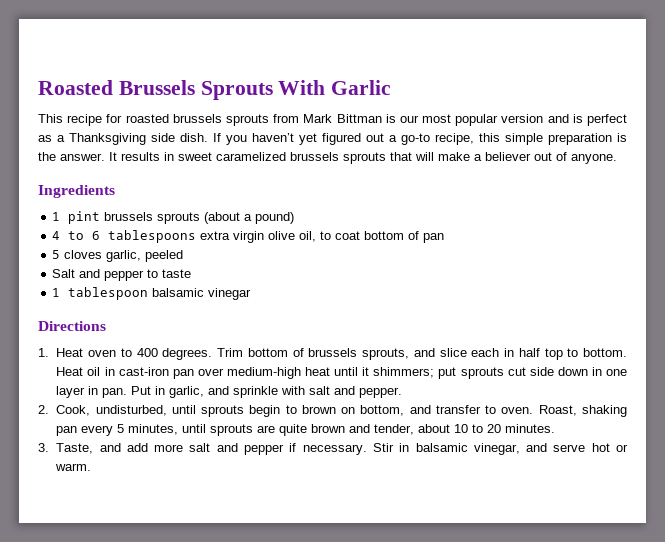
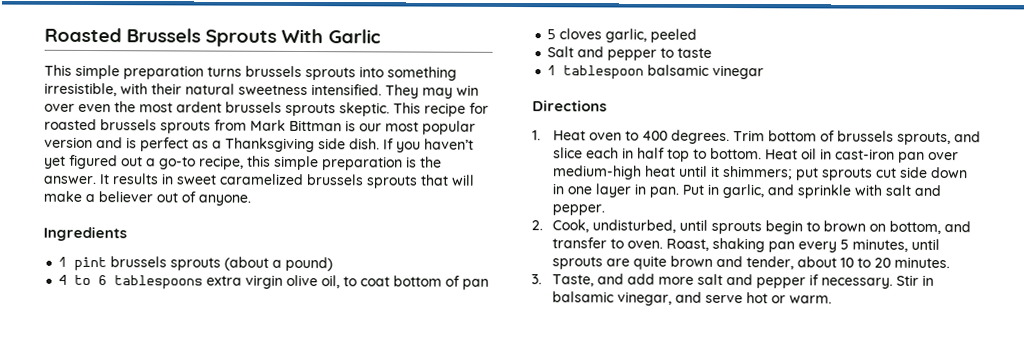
- This recipe for roasted brussels sprouts from Mark Bittman is our most popular version and is perfect as a Thanksgiving side dish.
+ This simple preparation turns brussels sprouts into something irresistible, with their natural sweetness intensified. They may win over even the most ardent brussels sprouts skeptic. This recipe for roasted brussels sprouts from Mark Bittman is our most popular version and is perfect as a Thanksgiving side dish.

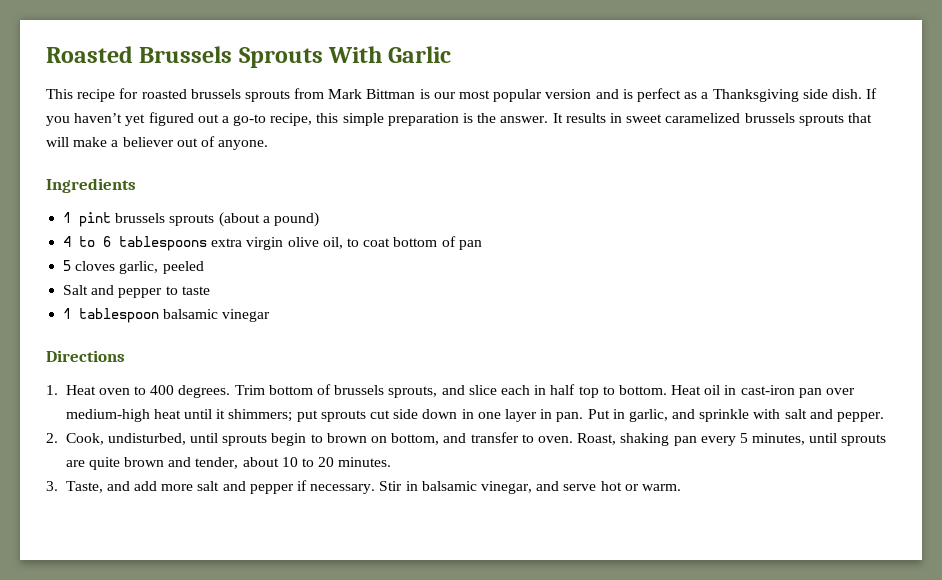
- This simple preparation turns brussels sprouts into something irresistible, with their natural sweetness intensified. They may win over even the most ardent brussels sprouts skeptic. This recipe for roasted brussels sprouts from Mark Bittman is our most popular version and is perfect as a Thanksgiving side dish.
+ This recipe for roasted brussels sprouts from Mark Bittman is our most popular version and is perfect as a Thanksgiving side dish.

